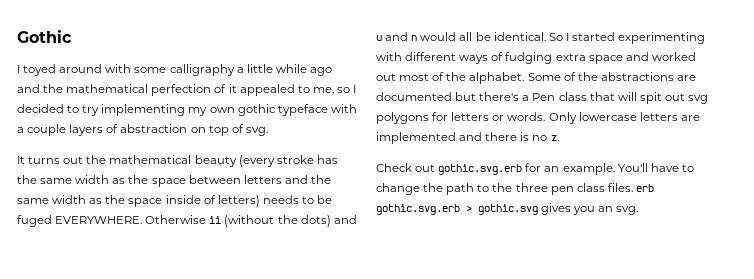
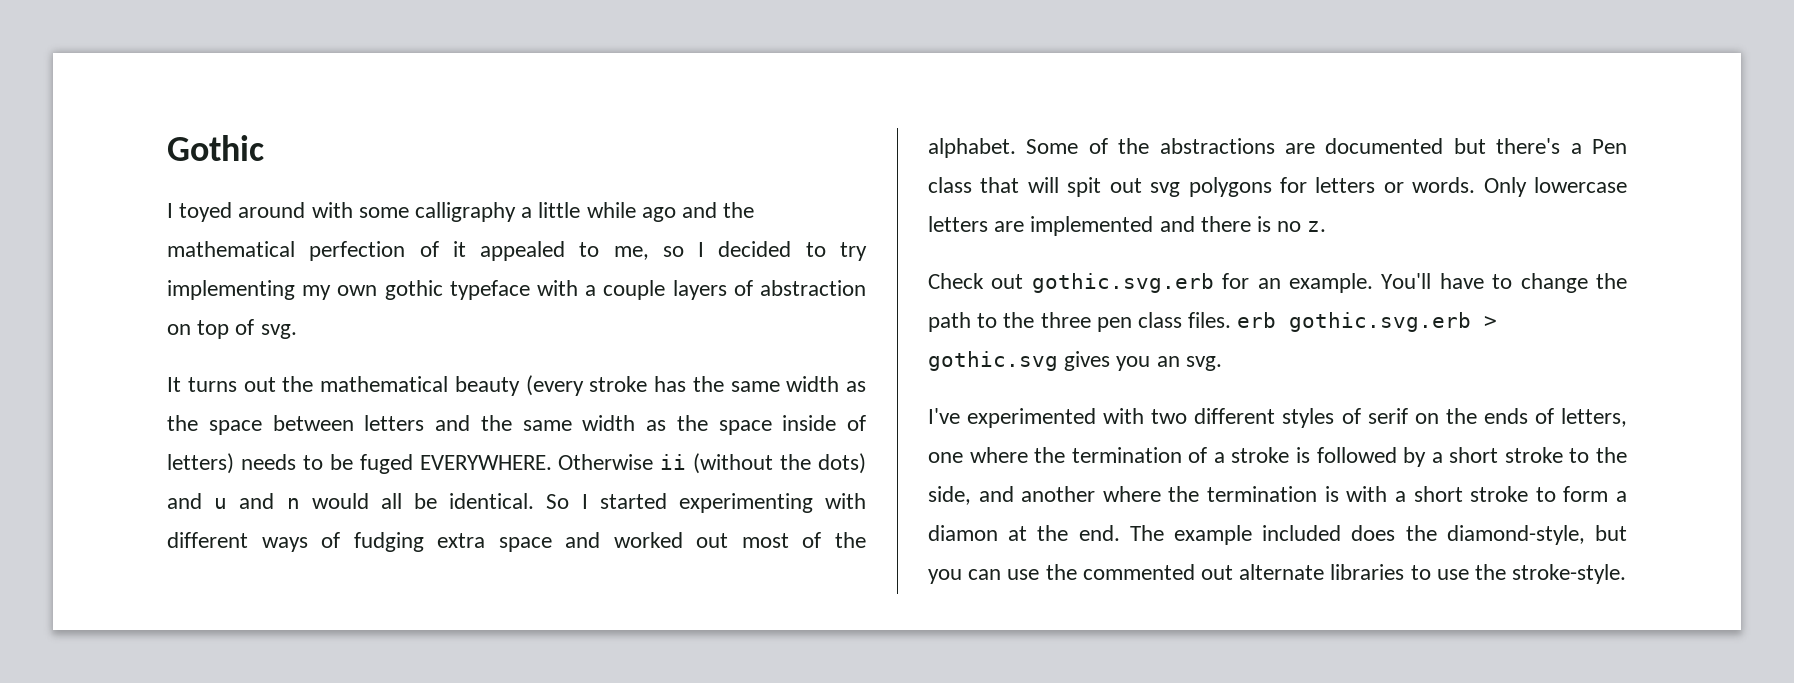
+ I've experimented with two different styles of serif on the ends of letters, one where the termination of a stroke is followed by a short stroke to the side, and another where the termination is with a short stroke to form a diamon at the end. The example included does the diamond-style, but you can use the commented out alternate libraries to use the stroke-style.

